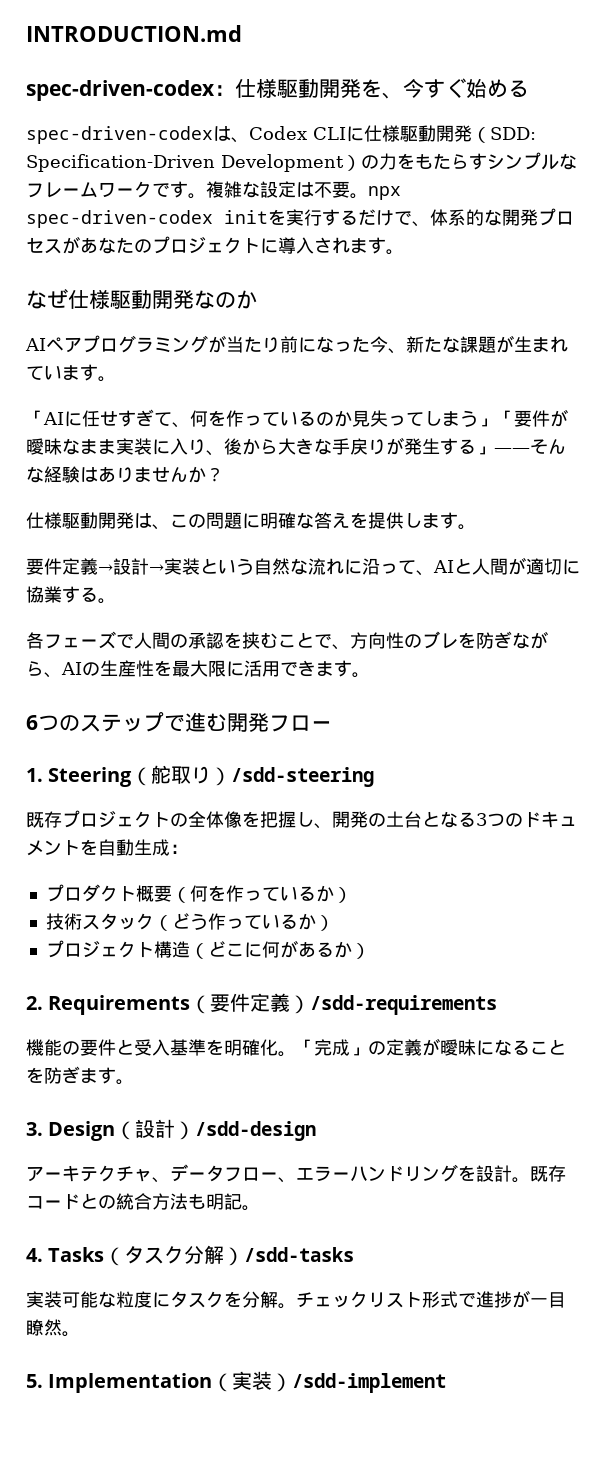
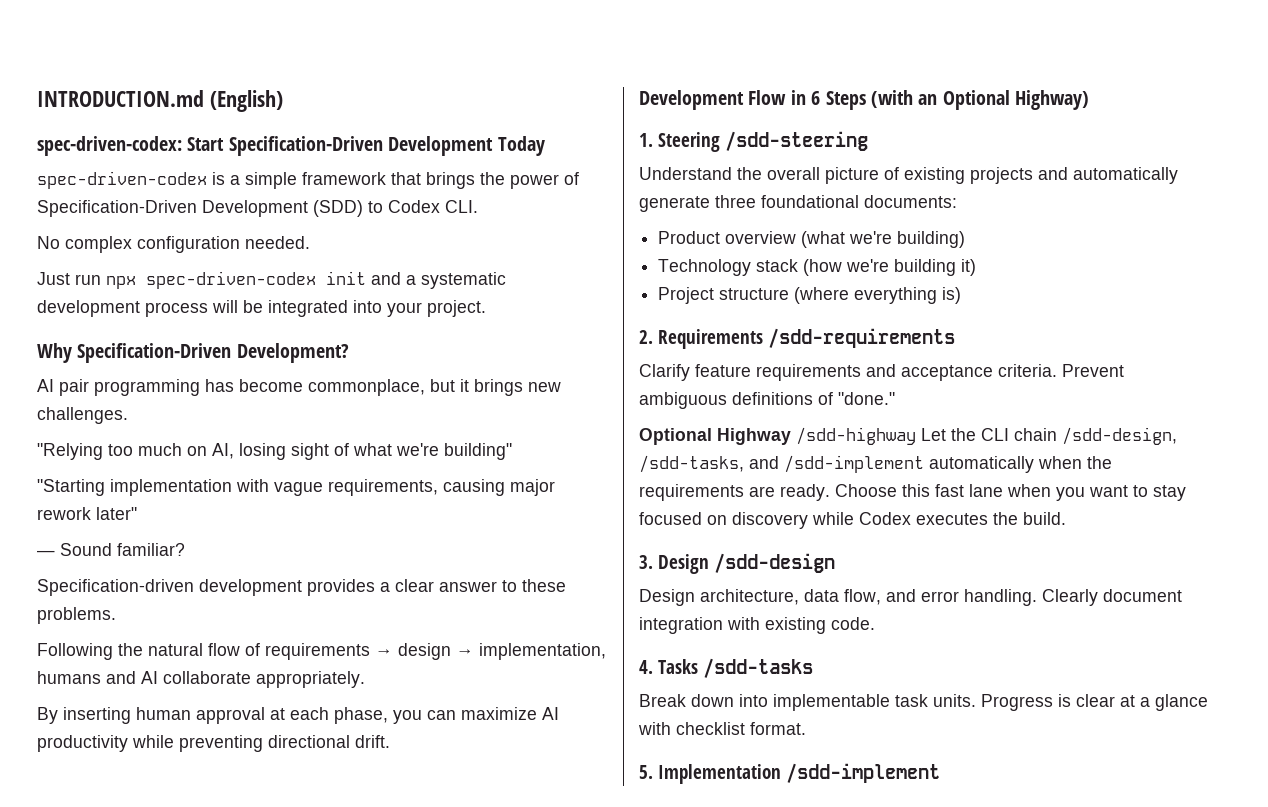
- INTRODUCTION.md
- spec-driven-codex：仕様駆動開発を、今すぐ始める
- spec-driven-codexは、Codex CLIに仕様駆動開発（SDD: Specification-Driven Development）の力をもたらすシンプルなフレームワークです。複雑な設定は不要。npx spec-driven-codex initを実行するだけで、体系的な開発プロセスがあなたのプロジェクトに導入されます。
- なぜ仕様駆動開発なのか
- AIペアプログラミングが当たり前になった今、新たな課題が生まれています。
- 「AIに任せすぎて、何を作っているのか見失ってしまう」「要件が曖昧なまま実装に入り、後から大きな手戻りが発生する」——そんな経験はありませんか？
- 仕様駆動開発は、この問題に明確な答えを提供します。
- 要件定義→設計→実装という自然な流れに沿って、AIと人間が適切に協業する。
- 各フェーズで人間の承認を挟むことで、方向性のブレを防ぎながら、AIの生産性を最大限に活用できます。
- 6つのステップで進む開発フロー
+ INTRODUCTION.md (English)
+ spec-driven-codex: Start Specification-Driven Development Today
+ spec-driven-codex is a simple framework that brings the power of Specification-Driven Development (SDD) to Codex CLI.
+ No complex configuration needed.
+ Just run npx spec-driven-codex init and a systematic development process will be integrated into your project.
+ Why Specification-Driven Development?
+ AI pair programming has become commonplace, but it brings new challenges.
+ "Relying too much on AI, losing sight of what we're building"
+ "Starting implementation with vague requirements, causing major rework later"
+ — Sound familiar?
+ Specification-driven development provides a clear answer to these problems.
+ Following the natural flow of requirements → design → implementation, humans and AI collaborate appropriately.
+ By inserting human approval at each phase, you can maximize AI productivity while preventing directional drift.
+ Development Flow in 6 Steps (with an Optional Highway)
- 1. Steering（舵取り）/sdd-steering
+ 1. Steering /sdd-steering
- 既存プロジェクトの全体像を把握し、開発の土台となる3つのドキュメントを自動生成：
- プロダクト概要（何を作っているか）
- 技術スタック（どう作っているか）
- プロジェクト構造（どこに何があるか）
- 2. Requirements（要件定義）/sdd-requirements
- 機能の要件と受入基準を明確化。「完成」の定義が曖昧になることを防ぎます。
+ Understand the overall picture of existing projects and automatically generate three foundational documents:
+ Product overview (what we're building)
+ Technology stack (how we're building it)
+ Project structure (where everything is)
+ 2. Requirements /sdd-requirements
+ Clarify feature requirements and acceptance criteria. Prevent ambiguous definitions of "done."
+ Optional Highway /sdd-highway Let the CLI chain /sdd-design, /sdd-tasks, and /sdd-implement automatically when the requirements are ready. Choose this fast lane when you want to stay focused on discovery while Codex executes the build.
- 3. Design（設計）/sdd-design
+ 3. Design /sdd-design
- アーキテクチャ、データフロー、エラーハンドリングを設計。既存コードとの統合方法も明記。
- 4. Tasks（タスク分解）/sdd-tasks
- 実装可能な粒度にタスクを分解。チェックリスト形式で進捗が一目瞭然。
+ Design architecture, data flow, and error handling. Clearly document integration with existing code.
+ 4. Tasks /sdd-tasks
+ Break down into implementable task units. Progress is clear at a glance with checklist format.
- 5. Implementation（実装）/sdd-implement
+ 5. Implementation /sdd-implement

